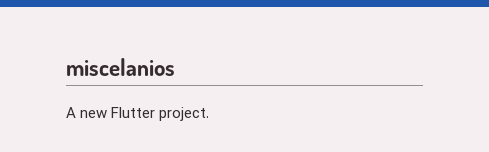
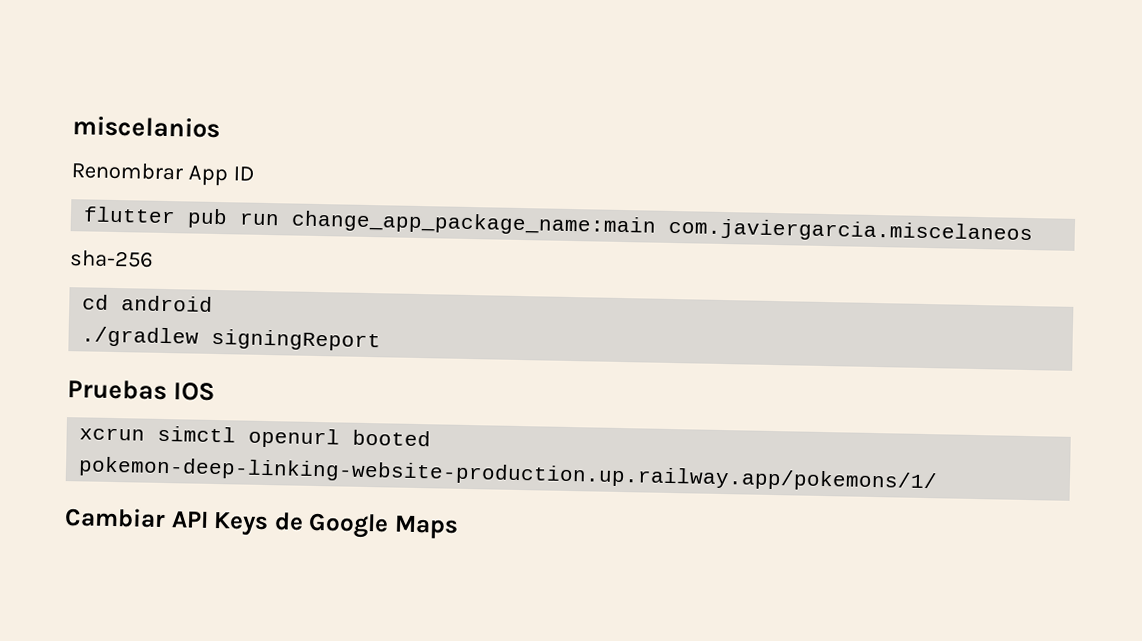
- A new Flutter project.
+ Renombrar App ID
+ flutter pub run change_app_package_name:main com.javiergarcia.miscelaneos
+ sha-256
+ cd android
+ ./gradlew signingReport
+ Pruebas IOS
+ xcrun simctl openurl booted pokemon-deep-linking-website-production.up.railway.app/pokemons/1/
+ Cambiar API Keys de Google Maps

